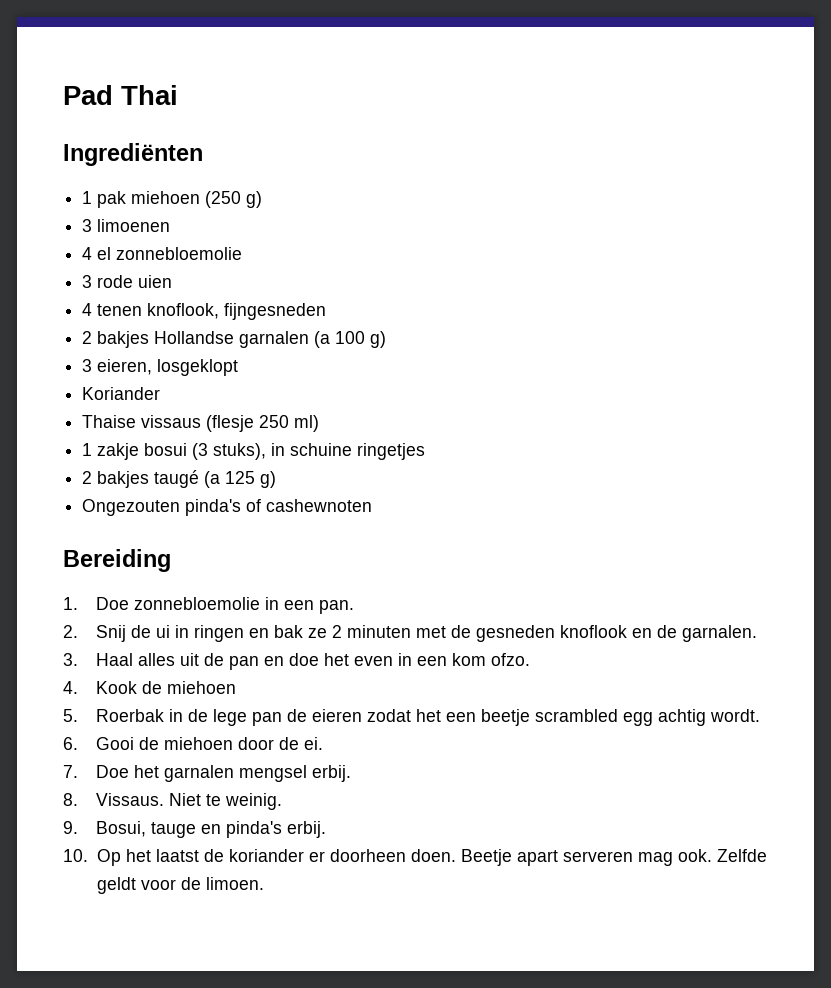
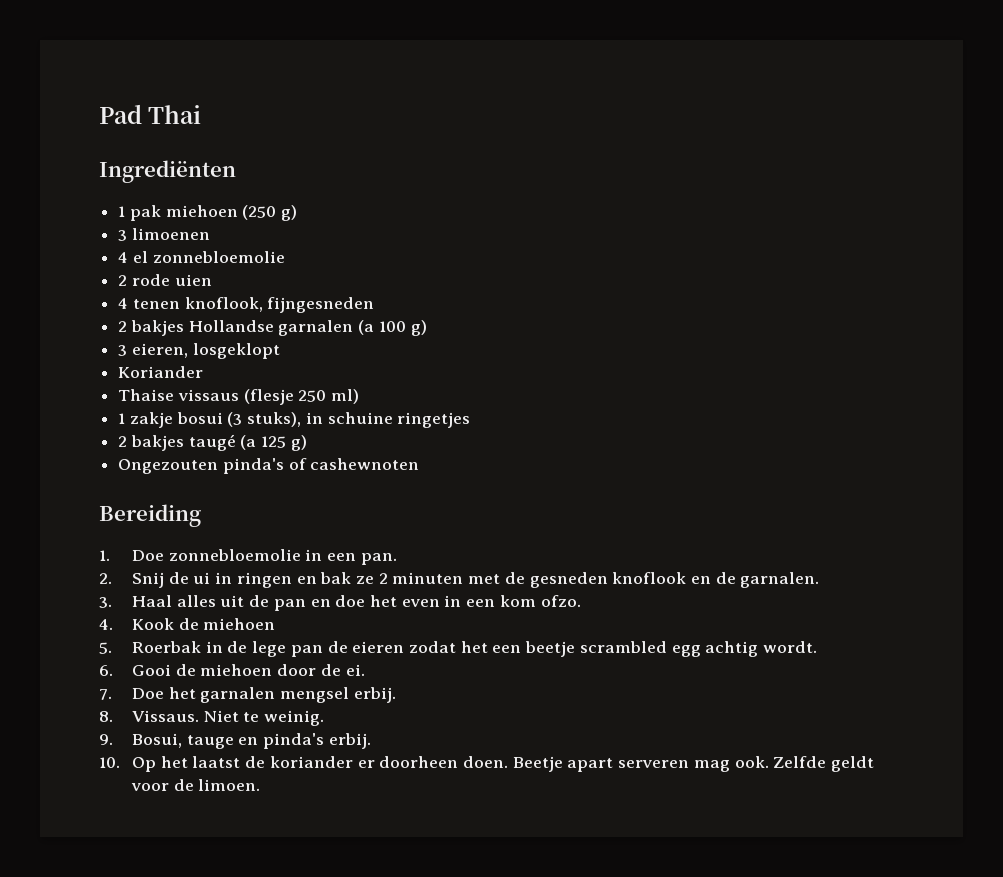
- 3 rode uien
+ 2 rode uien

